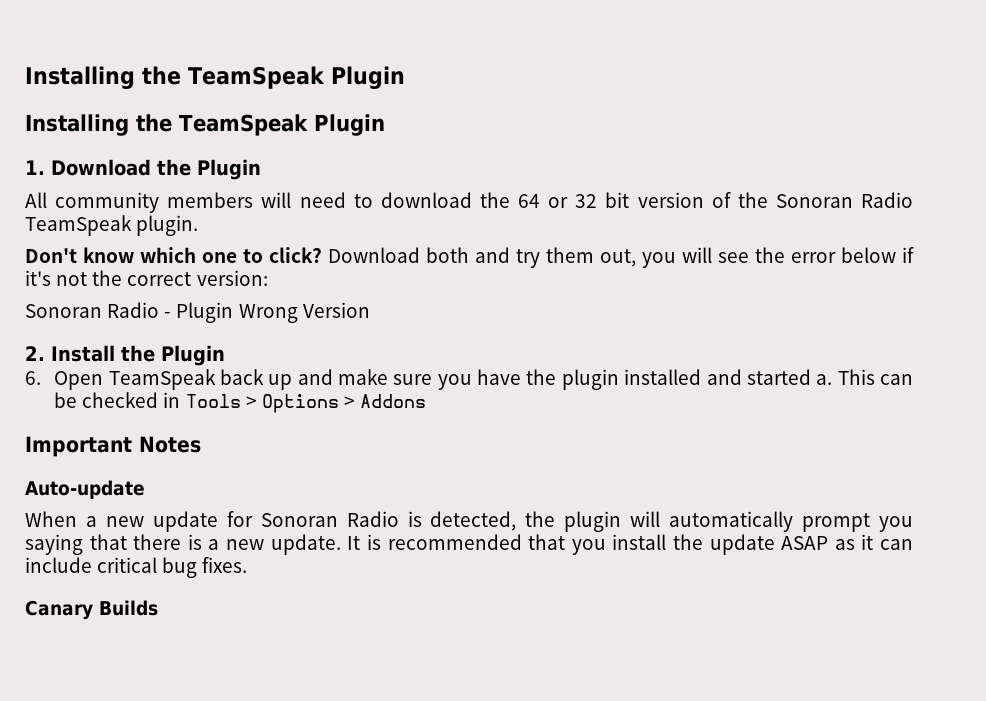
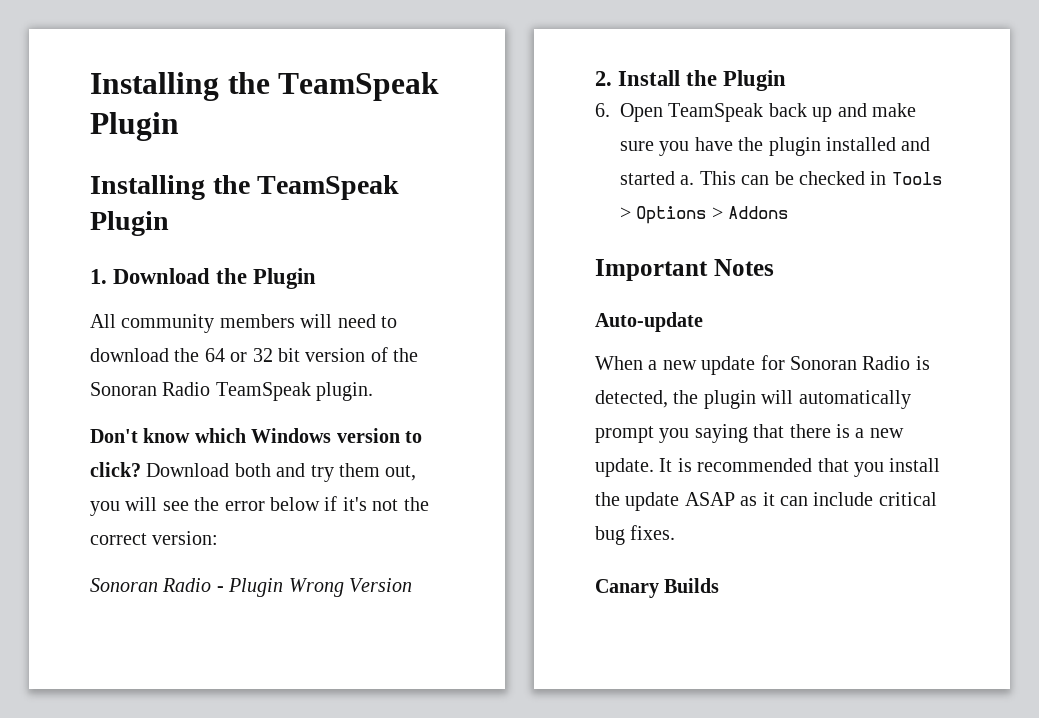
- Don't know which one to click?
+ Don't know which Windows version to click?

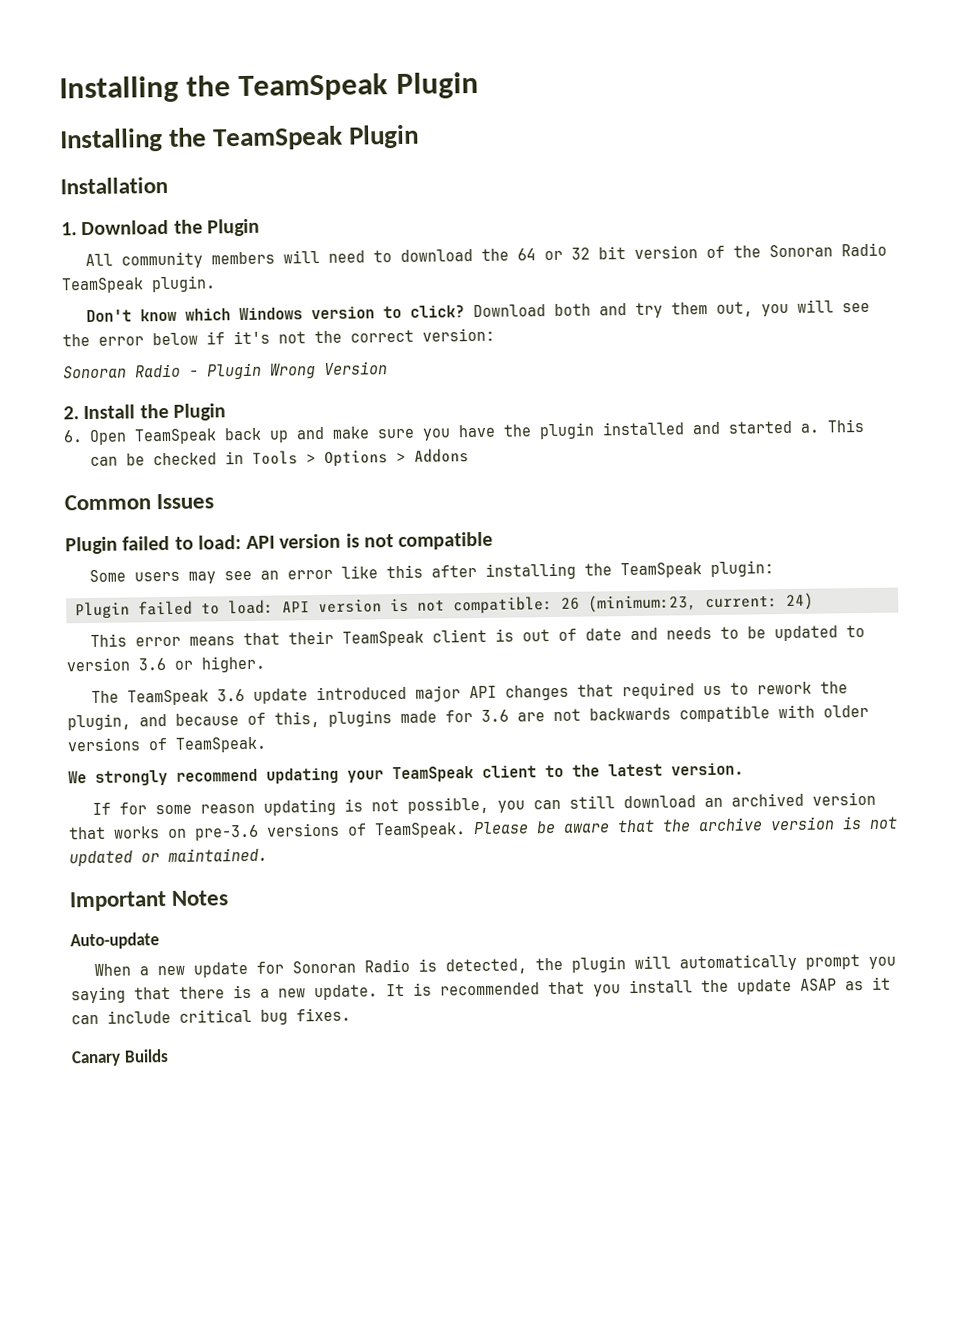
+ Installation
+ Common Issues
+ Plugin failed to load: API version is not compatible
+ Some users may see an error like this after installing the TeamSpeak plugin:
+ Plugin failed to load: API version is not compatible: 26 (minimum:23, current: 24)
+ This error means that their TeamSpeak client is out of date and needs to be updated to version 3.6 or higher.
+ The TeamSpeak 3.6 update introduced major API changes that required us to rework the plugin, and because of this, plugins made for 3.6 are not backwards compatible with older versions of TeamSpeak.
+ We strongly recommend updating your TeamSpeak client to the latest version.
+ If for some reason updating is not possible, you can still download an archived version that works on pre-3.6 versions of TeamSpeak. Please be aware that the archive version is not updated or maintained.

